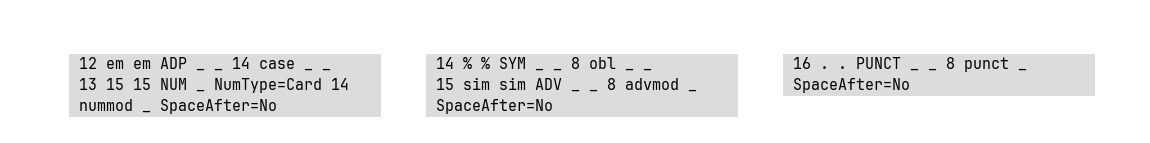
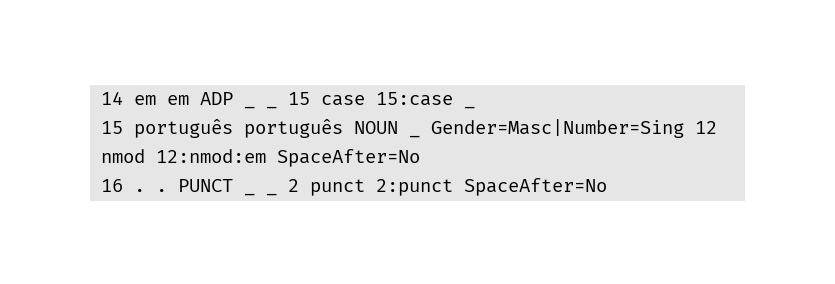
- 12 em em ADP _ _ 14 case _ _
- 13 15 15 NUM _ NumType=Card 14 nummod _ SpaceAfter=No
- 14 % % SYM _ _ 8 obl _ _
- 15 sim sim ADV _ _ 8 advmod _ SpaceAfter=No
+ 14 em em ADP _ _ 15 case 15:case _
+ 15 português português NOUN _ Gender=Masc|Number=Sing 12 nmod 12:nmod:em SpaceAfter=No
- PUNCT _ _ 8 punct _ SpaceAfter=No
+ PUNCT _ _ 2 punct 2:punct SpaceAfter=No

